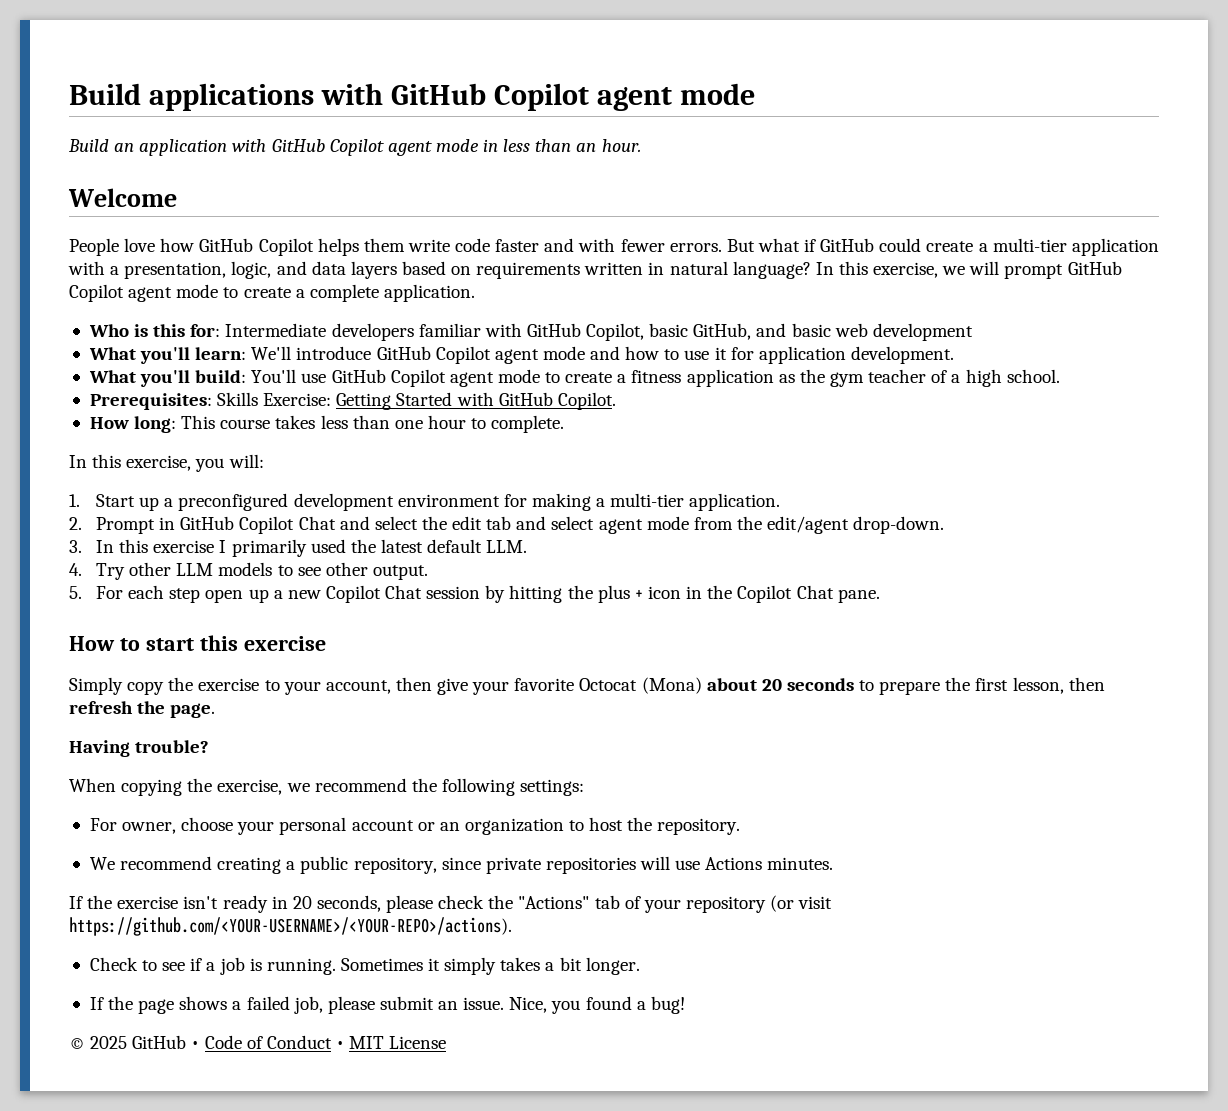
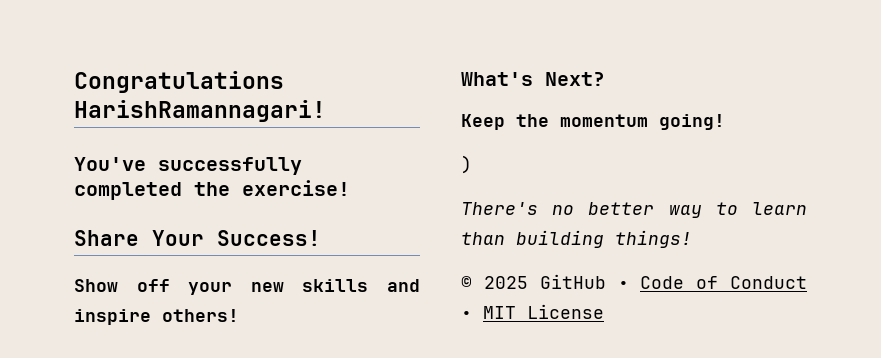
- Build applications with GitHub Copilot agent mode
- Build an application with GitHub Copilot agent mode in less than an hour.
- Welcome
- People love how GitHub Copilot helps them write code faster and with fewer errors. But what if GitHub could create a multi-tier application with a presentation, logic, and data layers based on requirements written in natural language? In this exercise, we will prompt GitHub Copilot agent mode to create a complete application.
- Who is this for: Intermediate developers familiar with GitHub Copilot, basic GitHub, and basic web development
- What you'll learn: We'll introduce GitHub Copilot agent mode and how to use it for application development.
- What you'll build: You'll use GitHub Copilot agent mode to create a fitness application as the gym teacher of a high school.
- Prerequisites: Skills Exercise: Getting Started with GitHub Copilot.
- How long: This course takes less than one hour to complete.
- In this exercise, you will:
- 1. Start up a preconfigured development environment for making a multi-tier application.
- 2. Prompt in GitHub Copilot Chat and select the edit tab and select agent mode from the edit/agent drop-down.
- 3. In this exercise I primarily used the latest default LLM.
- 4. Try other LLM models to see other output.
- 5. For each step open up a new Copilot Chat session by hitting the plus + icon in the Copilot Chat pane.
- How to start this exercise
- Simply copy the exercise to your account, then give your favorite Octocat (Mona) about 20 seconds to prepare the first lesson, then refresh the page.
- Having trouble?
- When copying the exercise, we recommend the following settings:
- For owner, choose your personal account or an organization to host the repository.
- We recommend creating a public repository, since private repositories will use Actions minutes.
- If the exercise isn't ready in 20 seconds, please check the "Actions" tab of your repository (or visit https://github.com/<YOUR-USERNAME>/<YOUR-REPO>/actions).
- Check to see if a job is running. Sometimes it simply takes a bit longer.
- If the page shows a failed job, please submit an issue. Nice, you found a bug!
+ Congratulations HarishRamannagari!
+ You've successfully completed the exercise!
+ Share Your Success!
+ Show off your new skills and inspire others!
+ What's Next?
+ Keep the momentum going!
+ )
+ There's no better way to learn than building things!

